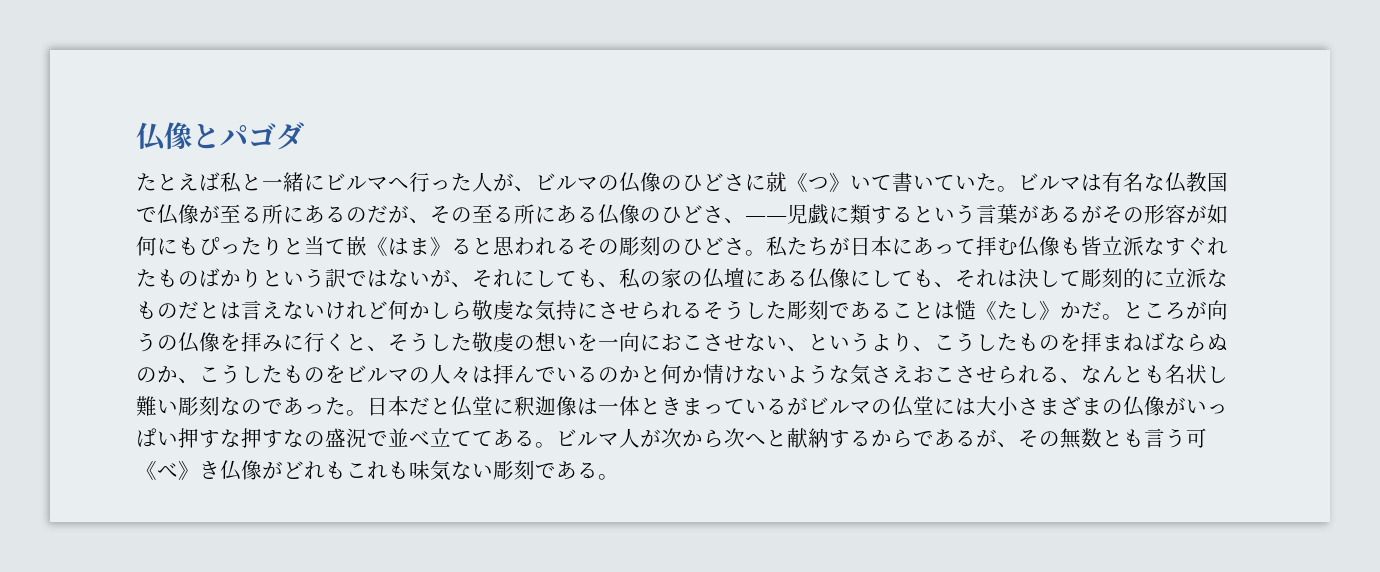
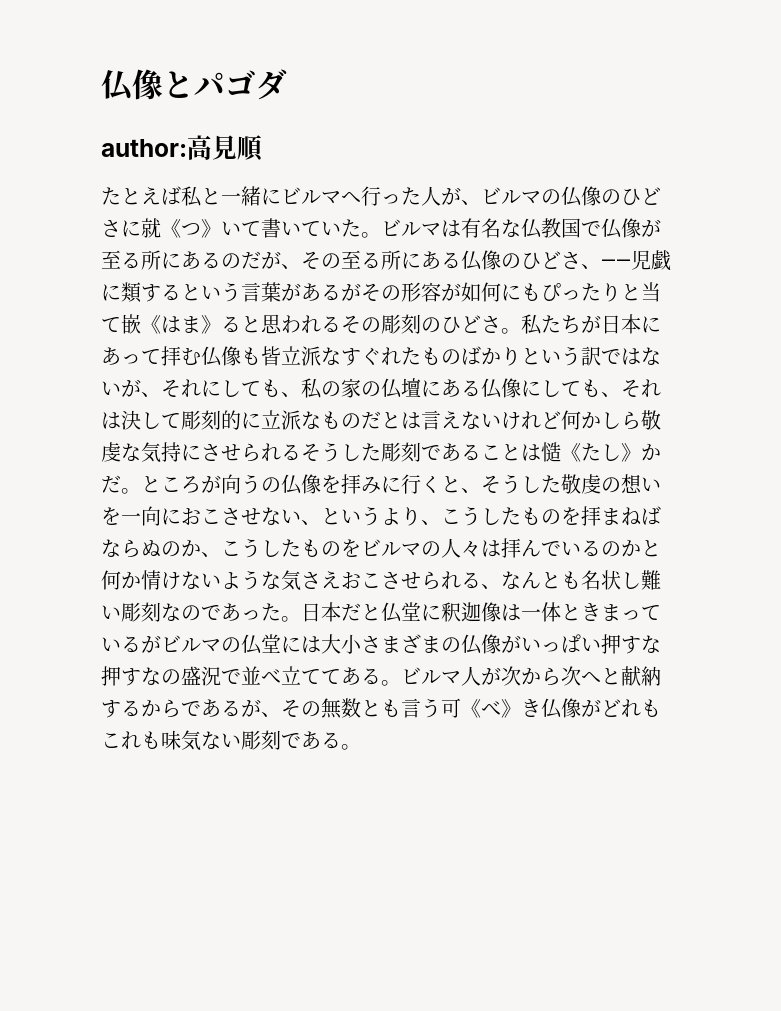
+ author:高見順

